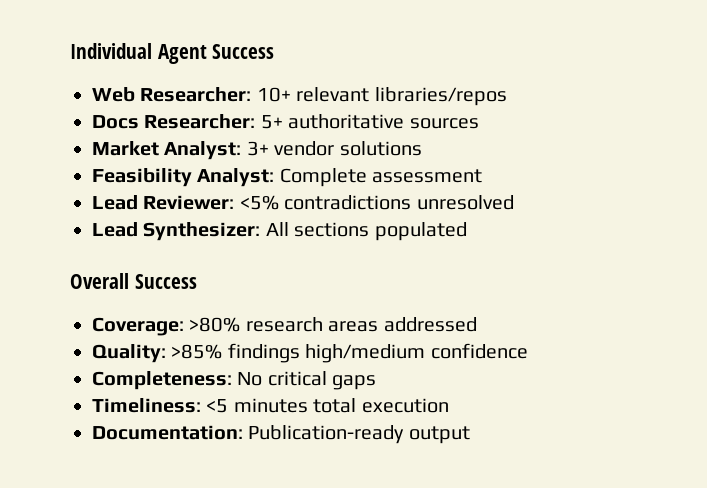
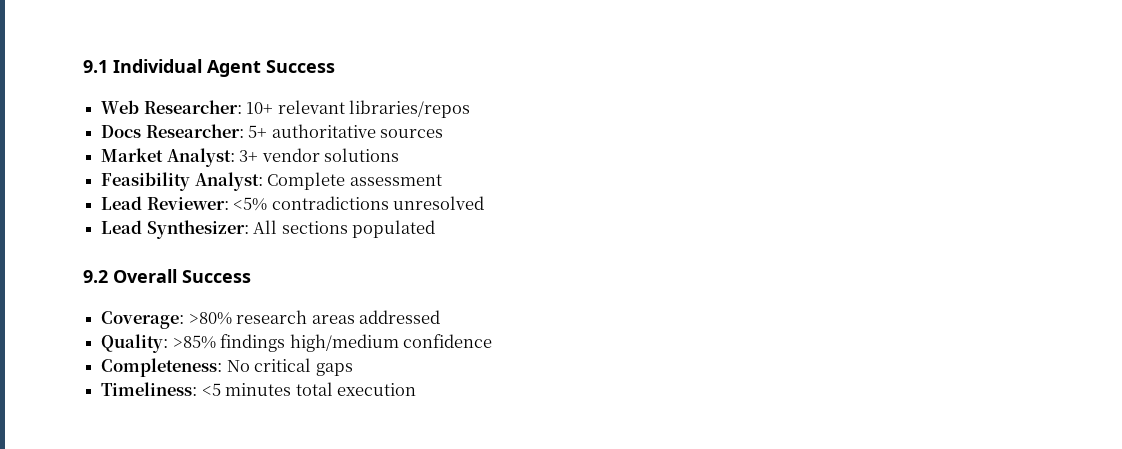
- Individual Agent Success
+ 9.1 Individual Agent Success
- Overall Success
+ 9.2 Overall Success
- Documentation: Publication-ready output

